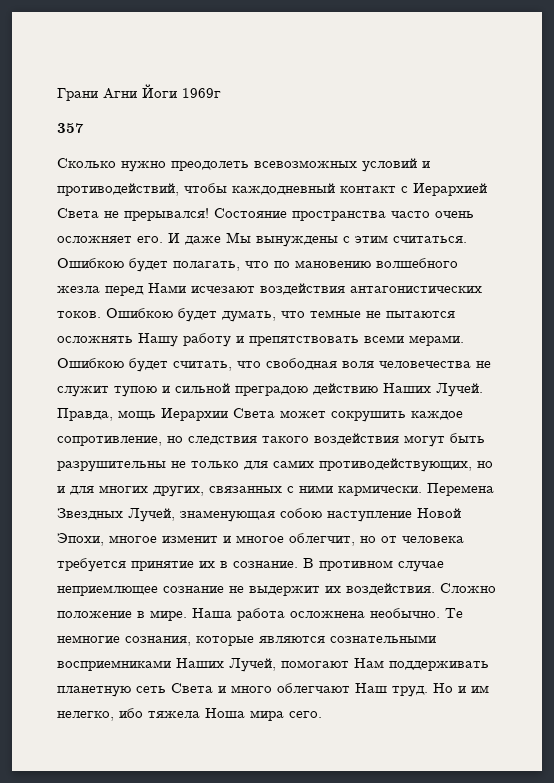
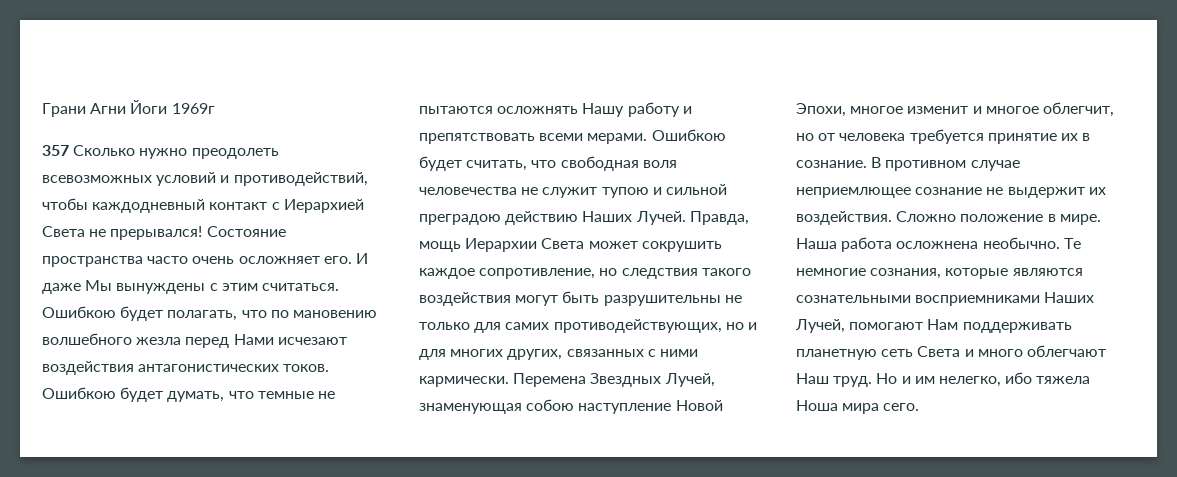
- 357
- Сколько нужно преодолеть всевозможных условий и противодействий, чтобы каждодневный контакт с Иерархией Света не прерывался!
+ 357 Сколько нужно преодолеть всевозможных условий и противодействий, чтобы каждодневный контакт с Иерархией Света не прерывался!

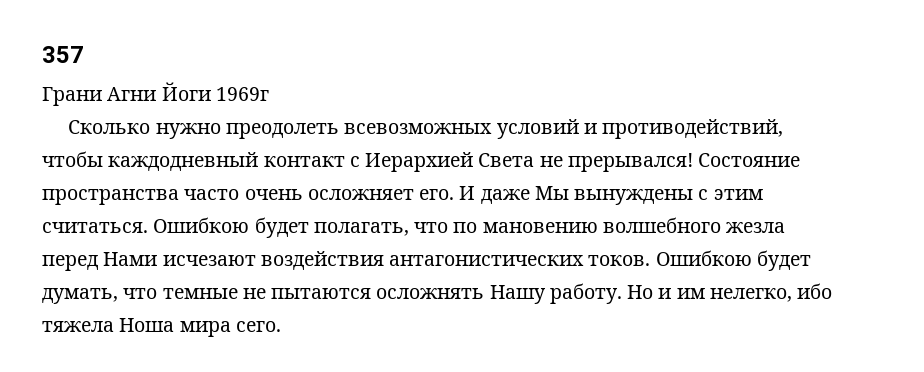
+ 357
- 357 Сколько нужно преодолеть всевозможных условий и противодействий, чтобы каждодневный контакт с Иерархией Света не прерывался!
+ Сколько нужно преодолеть всевозможных условий и противодействий, чтобы каждодневный контакт с Иерархией Света не прерывался!
- Ошибкою будет думать, что темные не пытаются осложнять Нашу работу и препятствовать всеми мерами. Ошибкою будет считать, что свободная воля человечества не служит тупою и сильной преградою действию Наших Лучей. Правда, мощь Иерархии Света может сокрушить каждое сопротивление, но следствия такого воздействия могут быть разрушительны не только для самих противодействующих, но и для многих других, связанных с ними кармически. Перемена Звездных Лучей, знаменующая собою наступление Новой Эпохи, многое изменит и многое облегчит, но от человека требуется принятие их в сознание. В противном случае неприемлющее сознание не выдержит их воздействия. Сложно положение в мире. Наша работа осложнена необычно. Те немногие сознания, которые являются сознательными восприемниками Наших Лучей, помогают Нам поддерживать планетную сеть Света и много облегчают Наш труд.
+ Ошибкою будет думать, что темные не пытаются осложнять Нашу работу.

